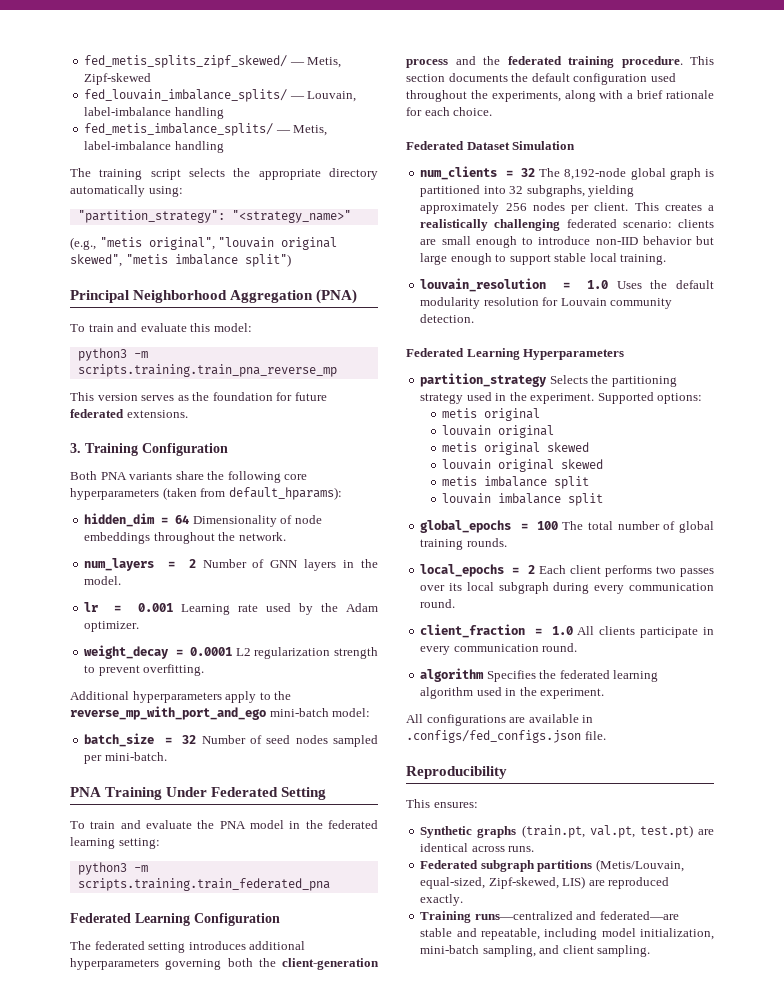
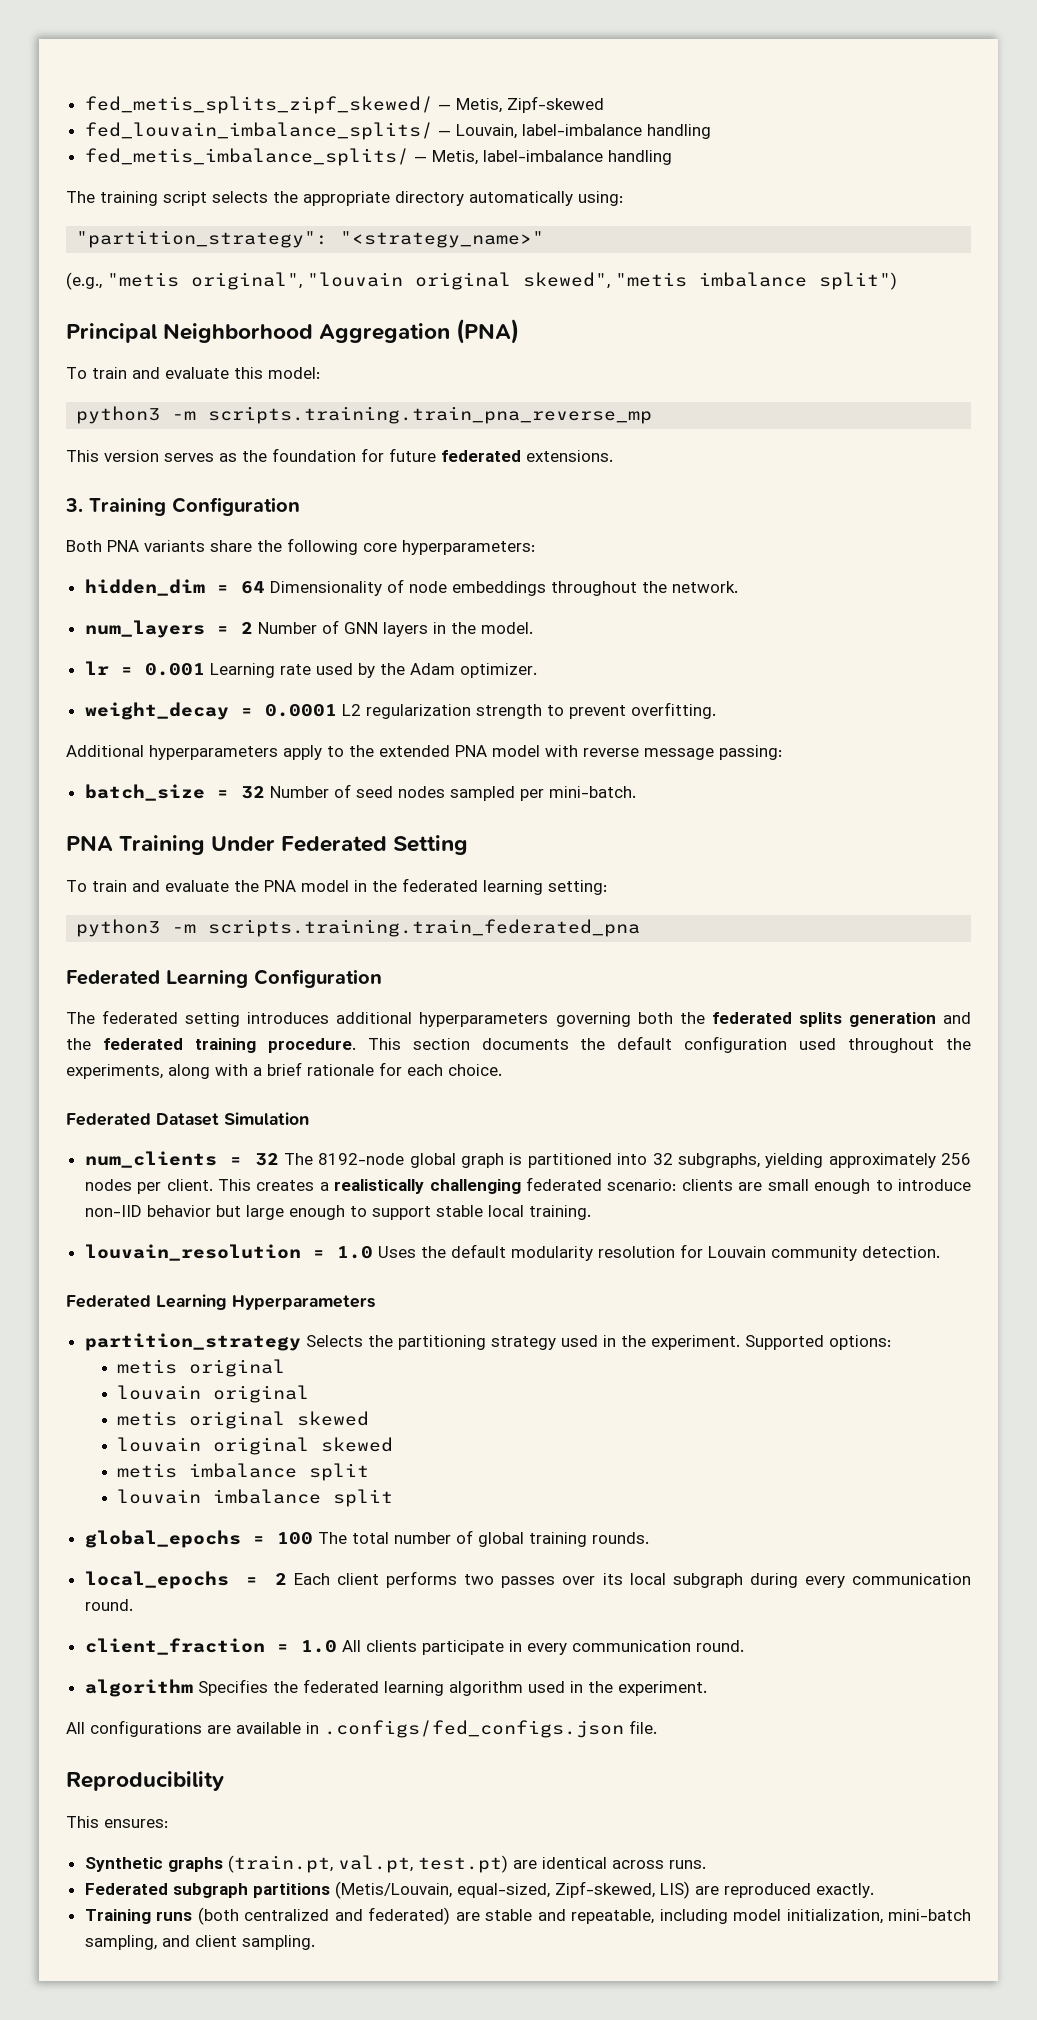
- Both PNA variants share the following core hyperparameters (taken from default_hparams):
+ Both PNA variants share the following core hyperparameters:
- Additional hyperparameters apply to the reverse_mp_with_port_and_ego mini-batch model:
+ Additional hyperparameters apply to the extended PNA model with reverse message passing:
- The federated setting introduces additional hyperparameters governing both the client-generation process and the federated training procedure.
+ The federated setting introduces additional hyperparameters governing both the federated splits generation and the federated training procedure.
- num_clients = 32 The 8,192-node global graph is partitioned into 32 subgraphs, yielding approximately 256 nodes per client.
+ num_clients = 32 The 8192-node global graph is partitioned into 32 subgraphs, yielding approximately 256 nodes per client.
- Training runs—centralized and federated—are stable and repeatable, including model initialization, mini-batch sampling, and client sampling.
+ Training runs (both centralized and federated) are stable and repeatable, including model initialization, mini-batch sampling, and client sampling.

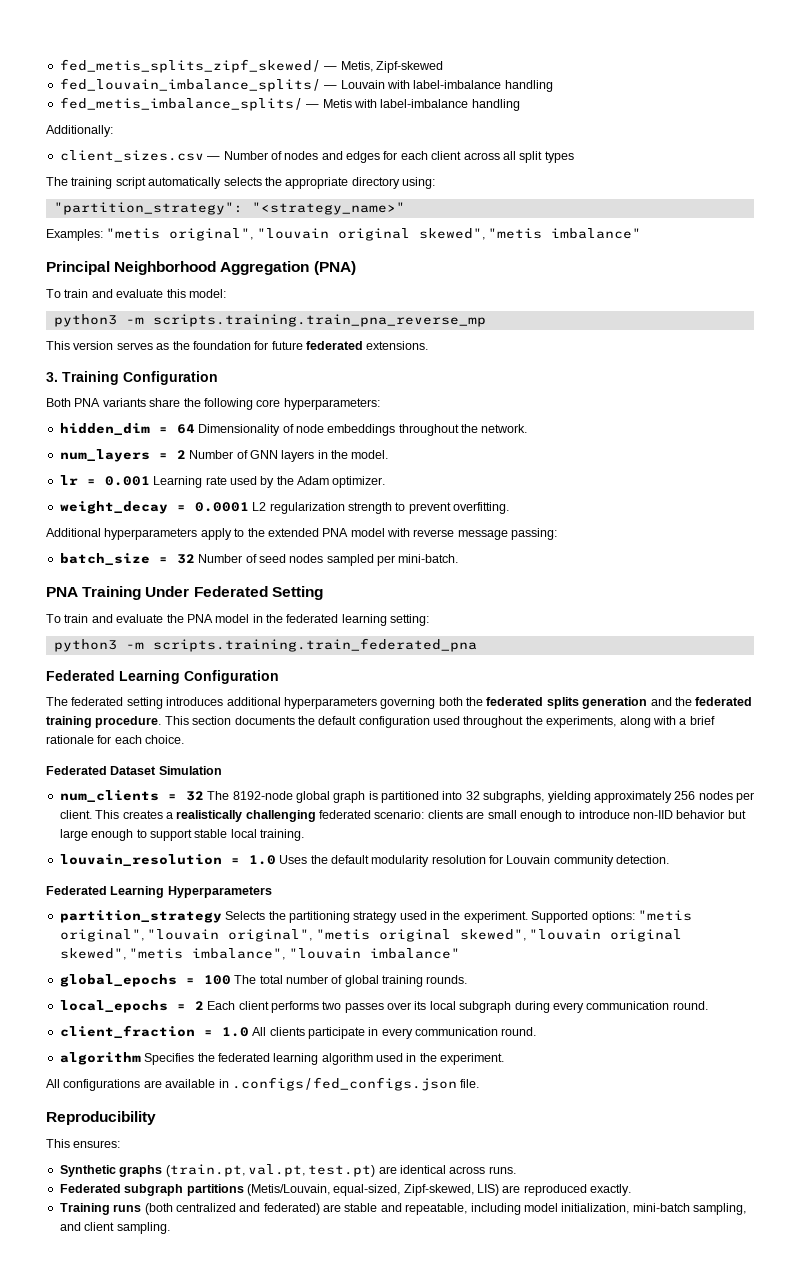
- fed_louvain_imbalance_splits/ — Louvain, label-imbalance handling
+ fed_louvain_imbalance_splits/ — Louvain with label-imbalance handling
- fed_metis_imbalance_splits/ — Metis, label-imbalance handling
+ fed_metis_imbalance_splits/ — Metis with label-imbalance handling
+ Additionally:
+ client_sizes.csv — Number of nodes and edges for each client across all split types
- The training script selects the appropriate directory automatically using:
+ The training script automatically selects the appropriate directory using:
- (e.g., "metis original", "louvain original skewed", "metis imbalance split")
+ Examples: "metis original", "louvain original skewed", "metis imbalance"
- Supported options:
- metis original
- louvain original
- metis original skewed
- louvain original skewed
- metis imbalance split
- louvain imbalance split
+ Supported options: "metis original", "louvain original", "metis original skewed", "louvain original skewed", "metis imbalance", "louvain imbalance"

